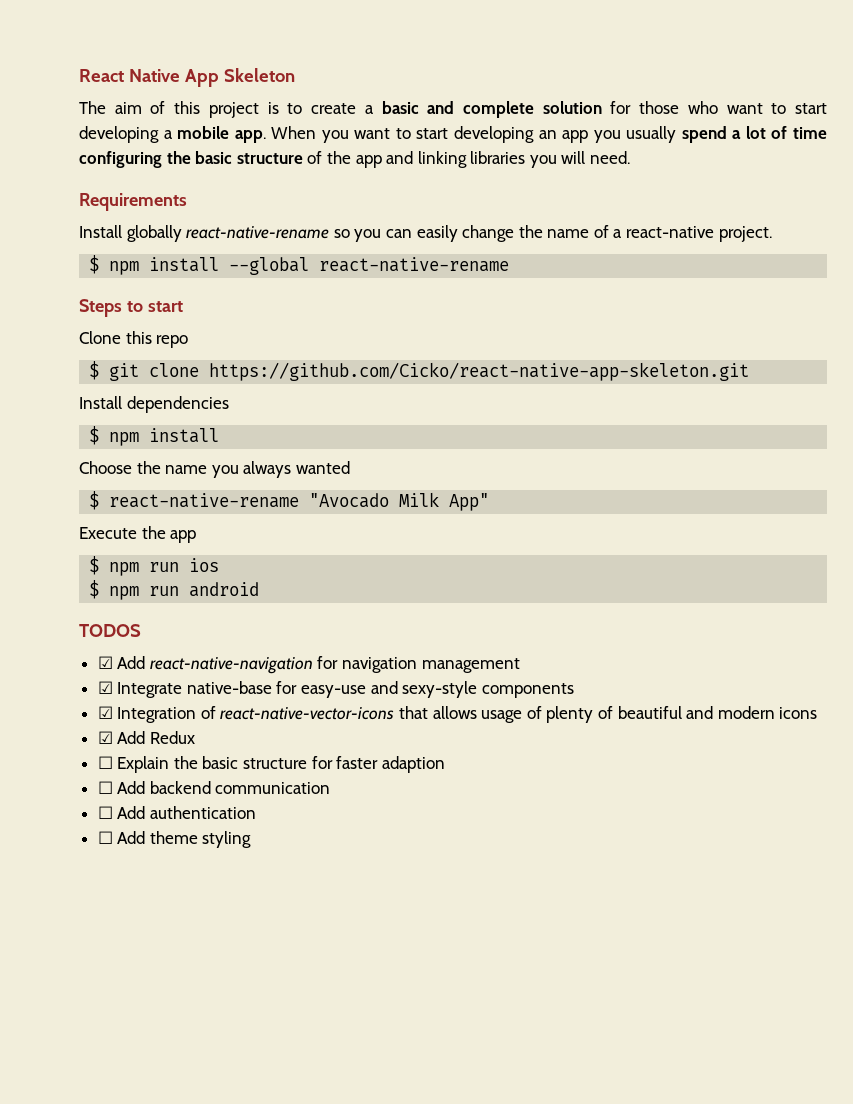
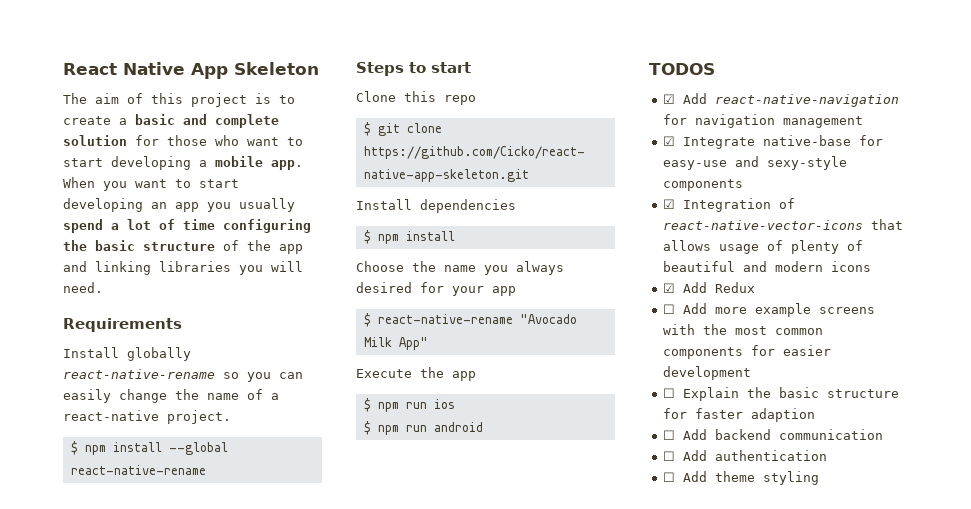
- Choose the name you always wanted
+ Choose the name you always desired for your app
+ ☐ Add more example screens with the most common components for easier development

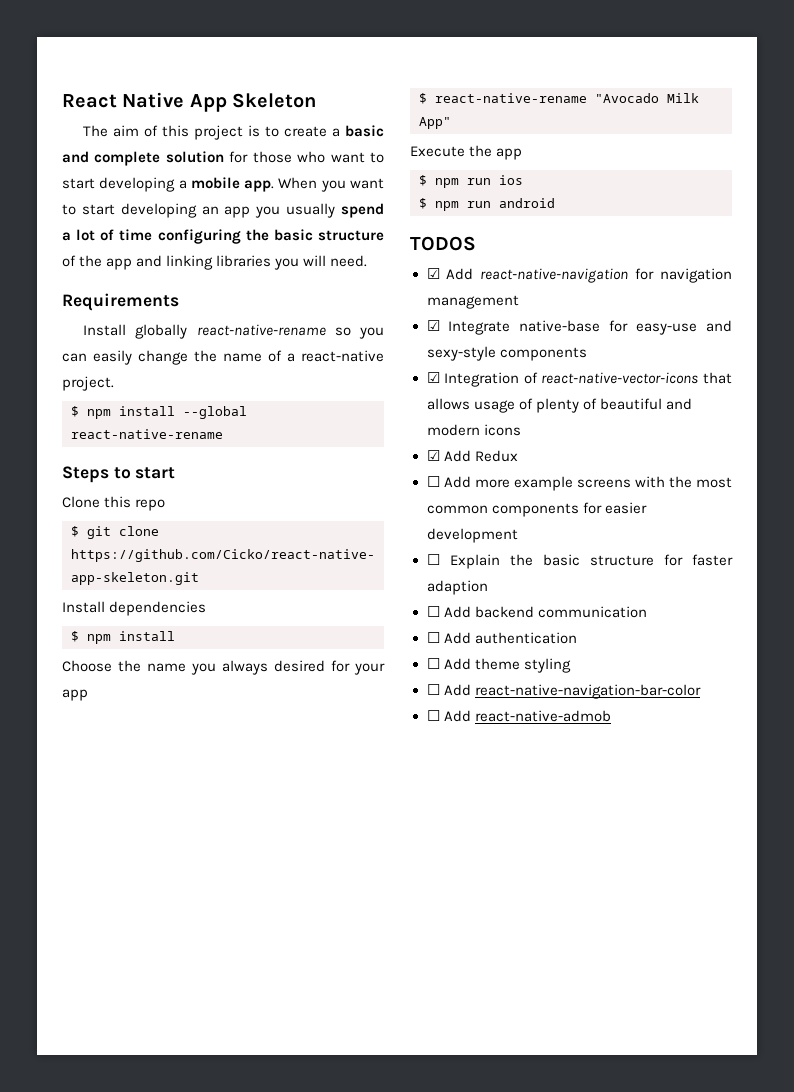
+ ☐ Add react-native-navigation-bar-color
+ ☐ Add react-native-admob

